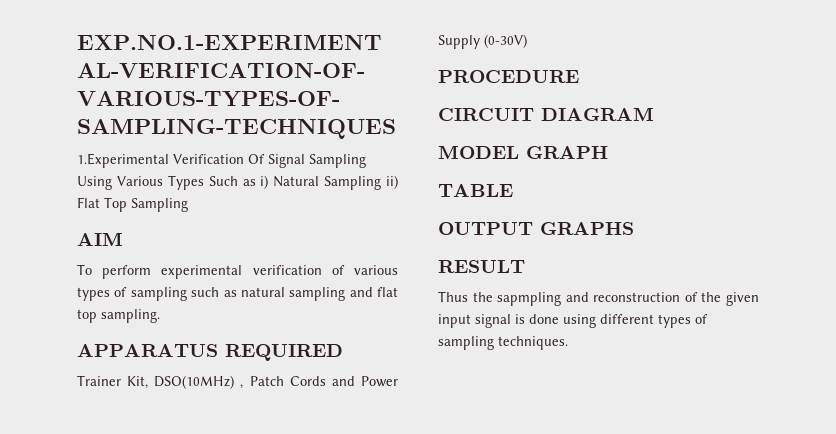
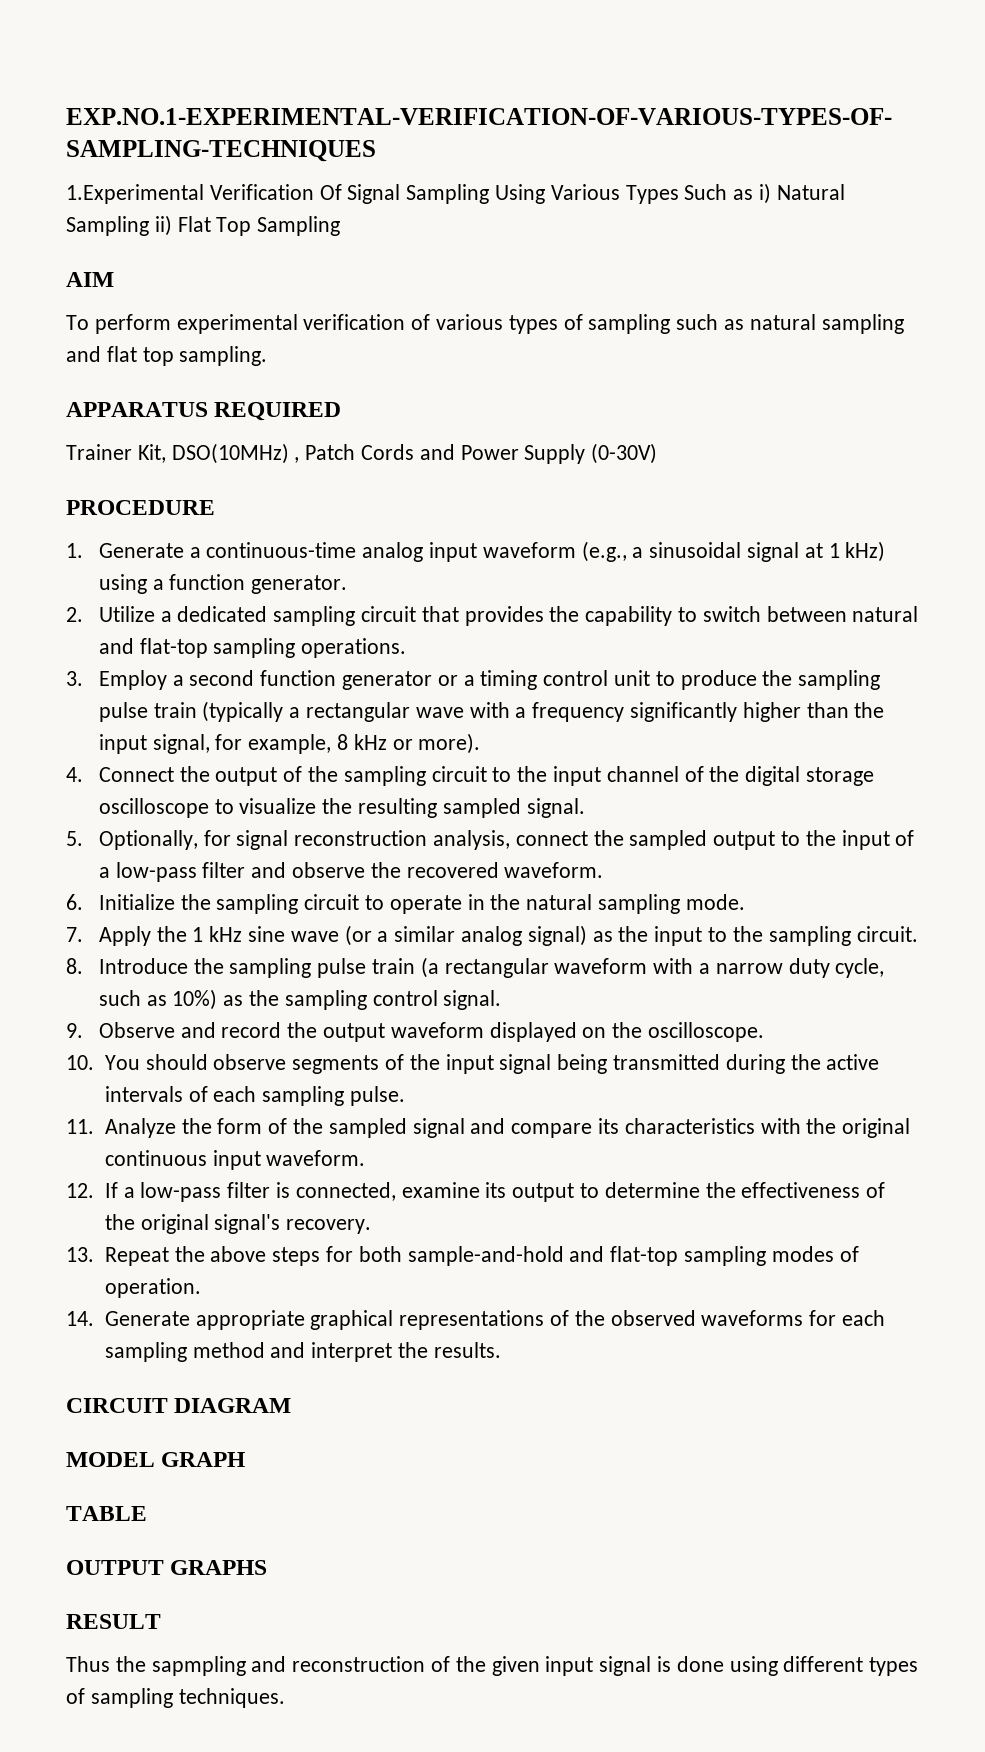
+ 1. Generate a continuous-time analog input waveform (e.g., a sinusoidal signal at 1 kHz) using a function generator.
+ 2. Utilize a dedicated sampling circuit that provides the capability to switch between natural and flat-top sampling operations.
+ 3. Employ a second function generator or a timing control unit to produce the sampling pulse train (typically a rectangular wave with a frequency significantly higher than the input signal, for example, 8 kHz or more).
+ 4. Connect the output of the sampling circuit to the input channel of the digital storage oscilloscope to visualize the resulting sampled signal.
+ 5. Optionally, for signal reconstruction analysis, connect the sampled output to the input of a low-pass filter and observe the recovered waveform.
+ 6. Initialize the sampling circuit to operate in the natural sampling mode.
+ 7. Apply the 1 kHz sine wave (or a similar analog signal) as the input to the sampling circuit.
+ 8. Introduce the sampling pulse train (a rectangular waveform with a narrow duty cycle, such as 10%) as the sampling control signal.
+ 9. Observe and record the output waveform displayed on the oscilloscope.
+ 10. You should observe segments of the input signal being transmitted during the active intervals of each sampling pulse.
+ 11. Analyze the form of the sampled signal and compare its characteristics with the original continuous input waveform.
+ 12. If a low-pass filter is connected, examine its output to determine the effectiveness of the original signal's recovery.
+ 13. Repeat the above steps for both sample-and-hold and flat-top sampling modes of operation.
+ 14. Generate appropriate graphical representations of the observed waveforms for each sampling method and interpret the results.

